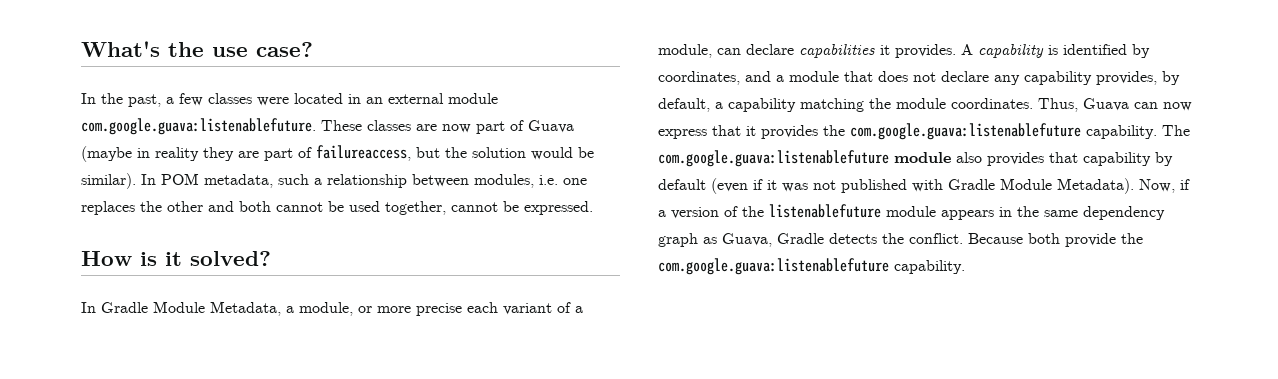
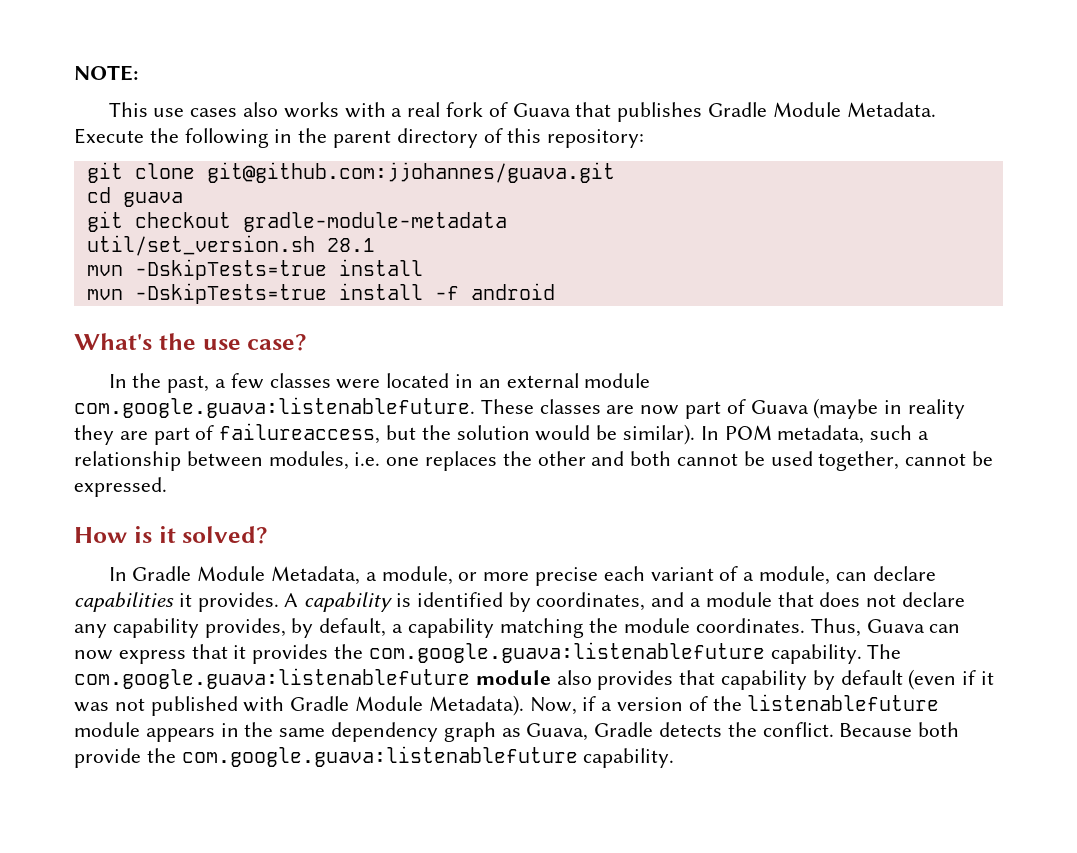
+ NOTE:
+ This use cases also works with a real fork of Guava that publishes Gradle Module Metadata. Execute the following in the parent directory of this repository:
+ git clone git@github.com:jjohannes/guava.git
+ cd guava
+ git checkout gradle-module-metadata
+ util/set_version.sh 28.1
+ mvn -DskipTests=true install
+ mvn -DskipTests=true install -f android

